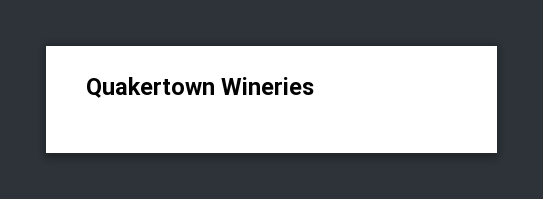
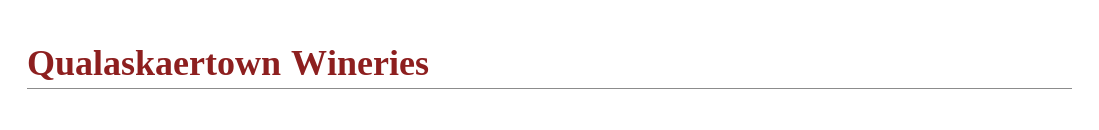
- Quakertown Wineries
+ Qualaskaertown Wineries

